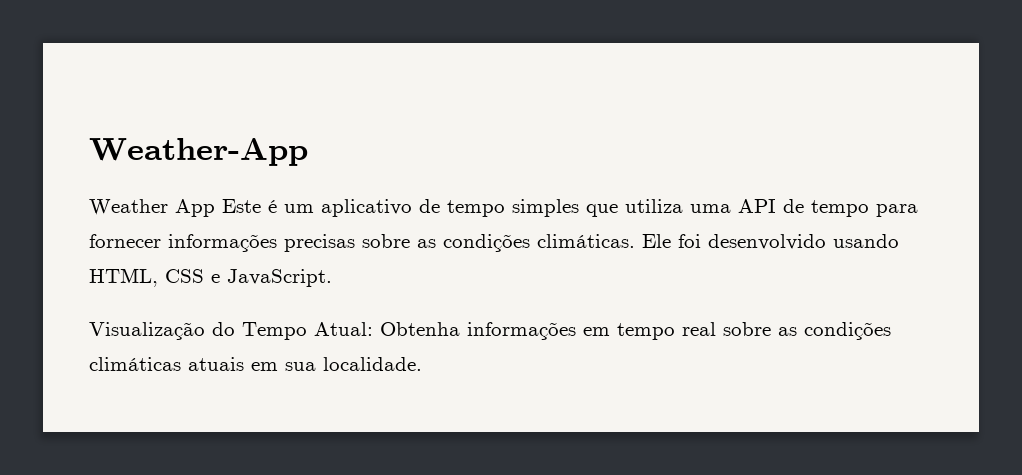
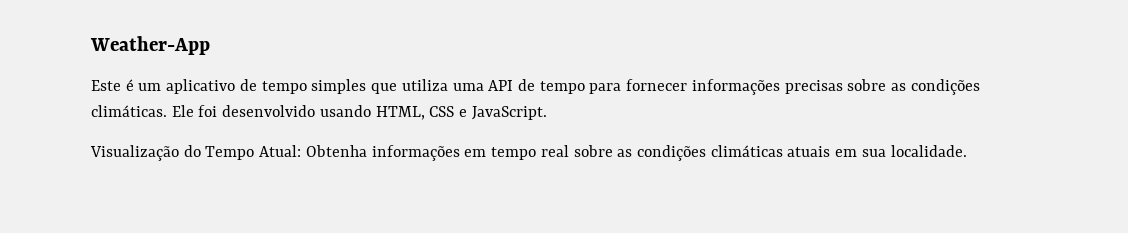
- Weather App Este é um aplicativo de tempo simples que utiliza uma API de tempo para fornecer informações precisas sobre as condições climáticas.
+ Este é um aplicativo de tempo simples que utiliza uma API de tempo para fornecer informações precisas sobre as condições climáticas.

